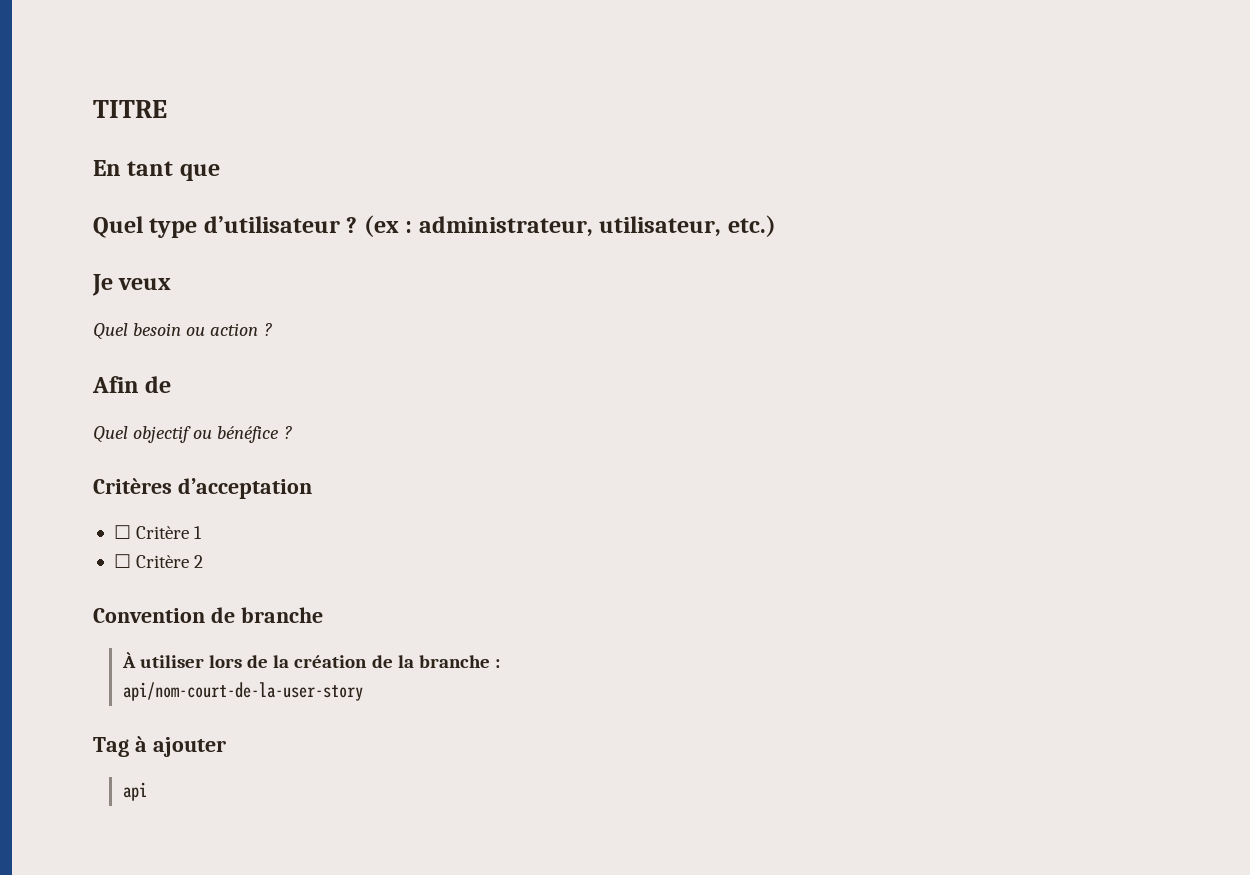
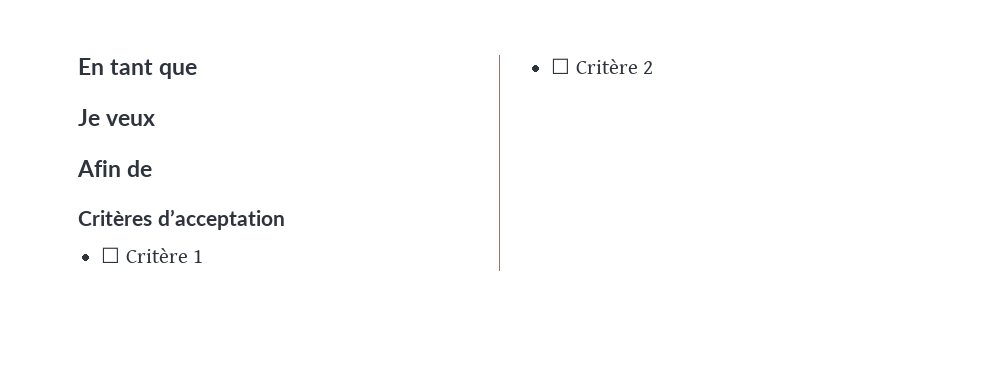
- TITRE
- Quel type d’utilisateur ? (ex : administrateur, utilisateur, etc.)
  Je veux
- Quel besoin ou action ?
  Afin de
- Quel objectif ou bénéfice ?
- Convention de branche
- À utiliser lors de la création de la branche :
- api/nom-court-de-la-user-story
- Tag à ajouter
- api

